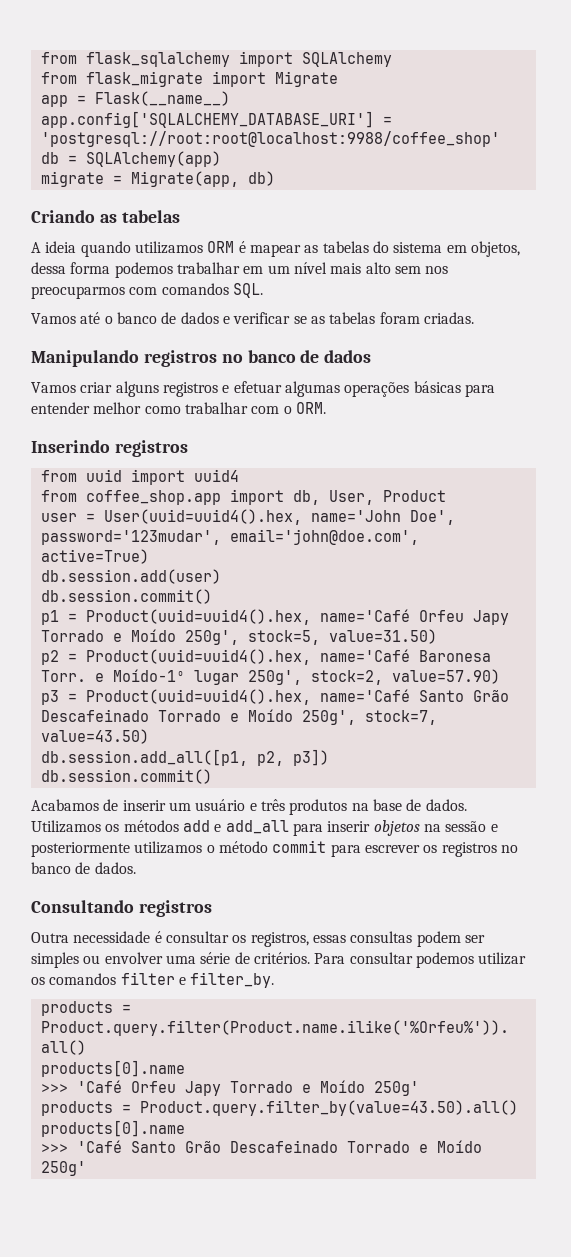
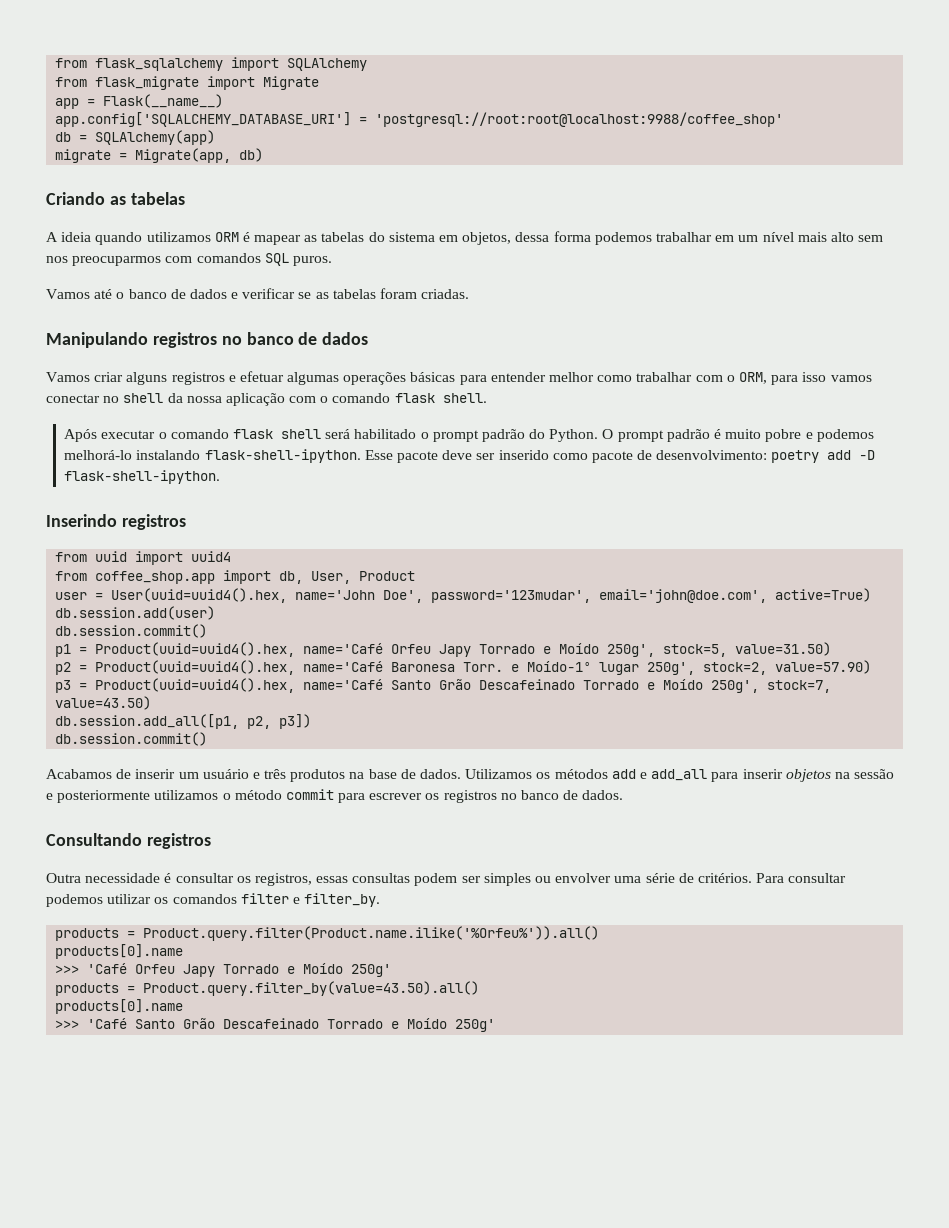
- A ideia quando utilizamos ORM é mapear as tabelas do sistema em objetos, dessa forma podemos trabalhar em um nível mais alto sem nos preocuparmos com comandos SQL.
+ A ideia quando utilizamos ORM é mapear as tabelas do sistema em objetos, dessa forma podemos trabalhar em um nível mais alto sem nos preocuparmos com comandos SQL puros.
- Vamos criar alguns registros e efetuar algumas operações básicas para entender melhor como trabalhar com o ORM.
+ Vamos criar alguns registros e efetuar algumas operações básicas para entender melhor como trabalhar com o ORM, para isso vamos conectar no shell da nossa aplicação com o comando flask shell.
+ Após executar o comando flask shell será habilitado o prompt padrão do Python. O prompt padrão é muito pobre e podemos melhorá-lo instalando flask-shell-ipython. Esse pacote deve ser inserido como pacote de desenvolvimento: poetry add -D flask-shell-ipython.

